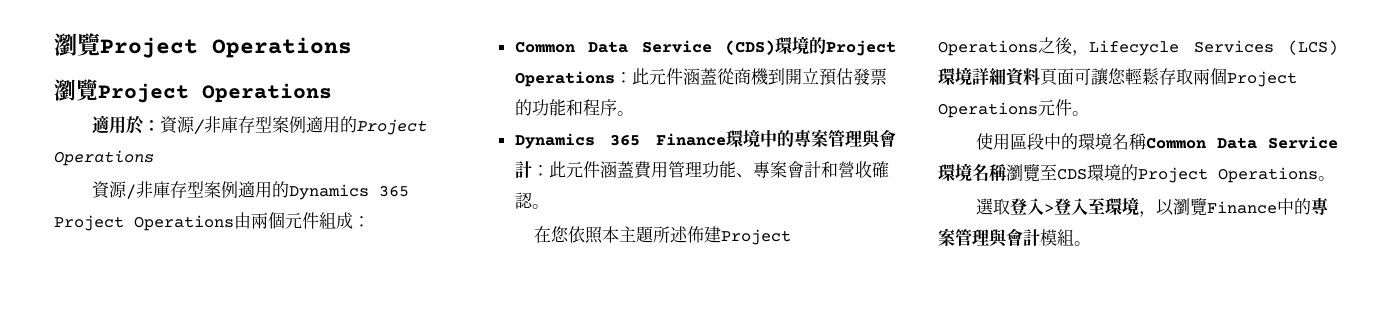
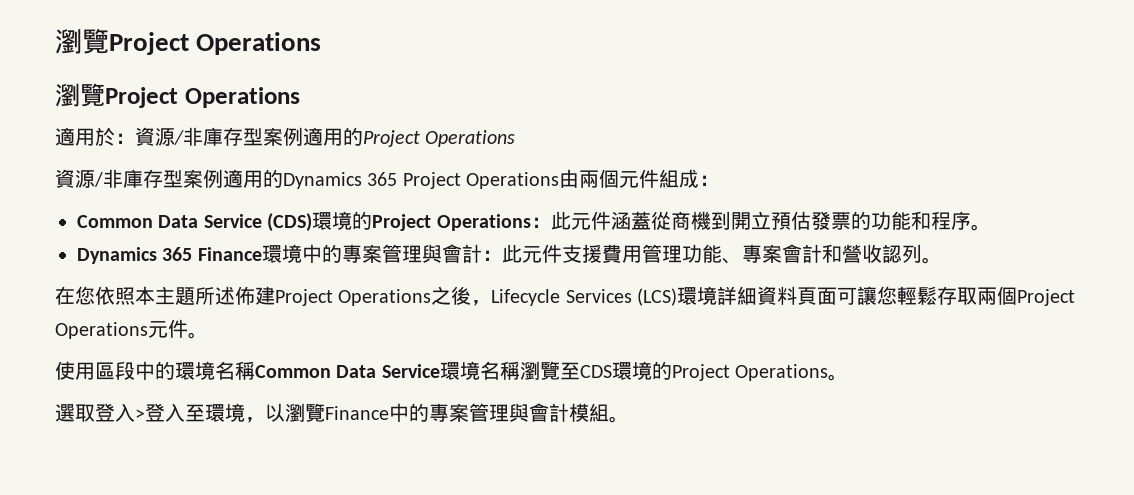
- Dynamics 365 Finance環境中的專案管理與會計：此元件涵蓋費用管理功能、專案會計和營收確認。
+ Dynamics 365 Finance環境中的專案管理與會計：此元件支援費用管理功能、專案會計和營收認列。

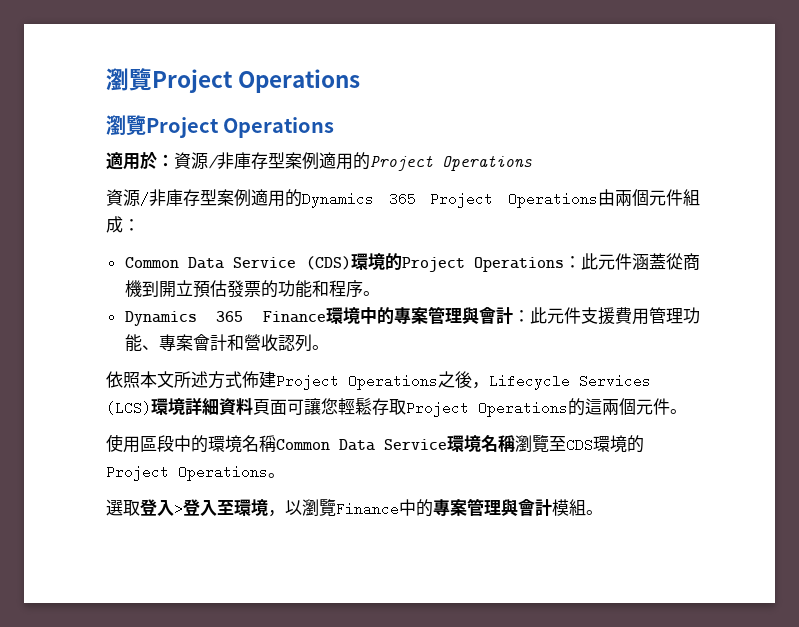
- 在您依照本主題所述佈建Project Operations之後，Lifecycle Services (LCS)環境詳細資料頁面可讓您輕鬆存取兩個Project Operations元件。
+ 依照本文所述方式佈建Project Operations之後，Lifecycle Services (LCS)環境詳細資料頁面可讓您輕鬆存取Project Operations的這兩個元件。

